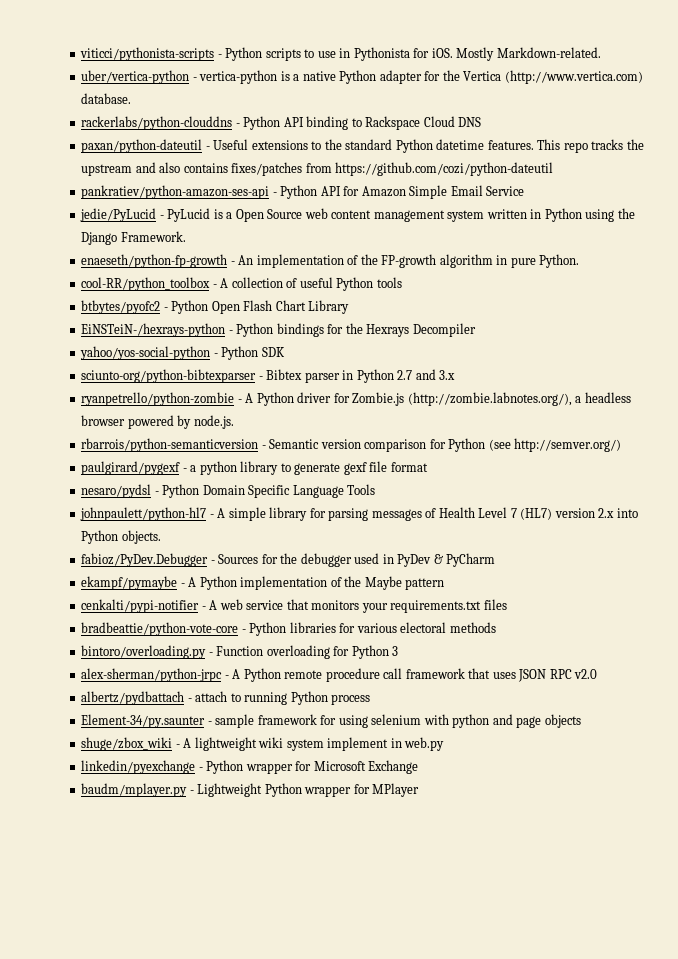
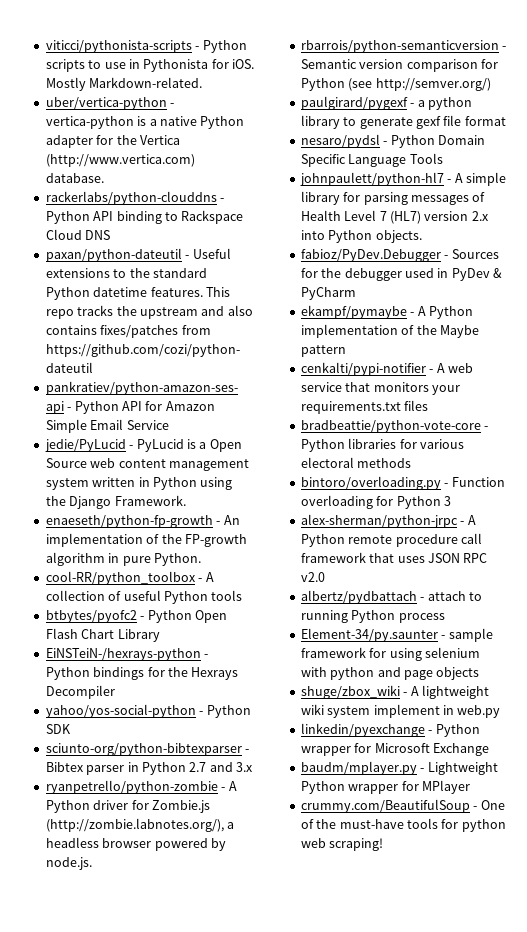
+ crummy.com/BeautifulSoup - One of the must-have tools for python web scraping!

